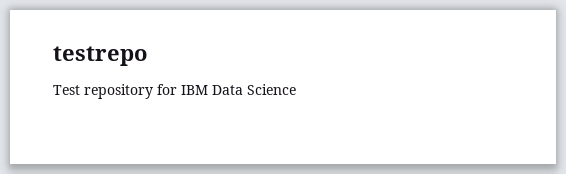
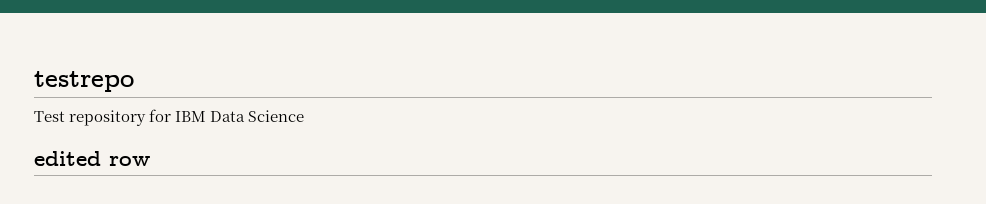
+ edited row

